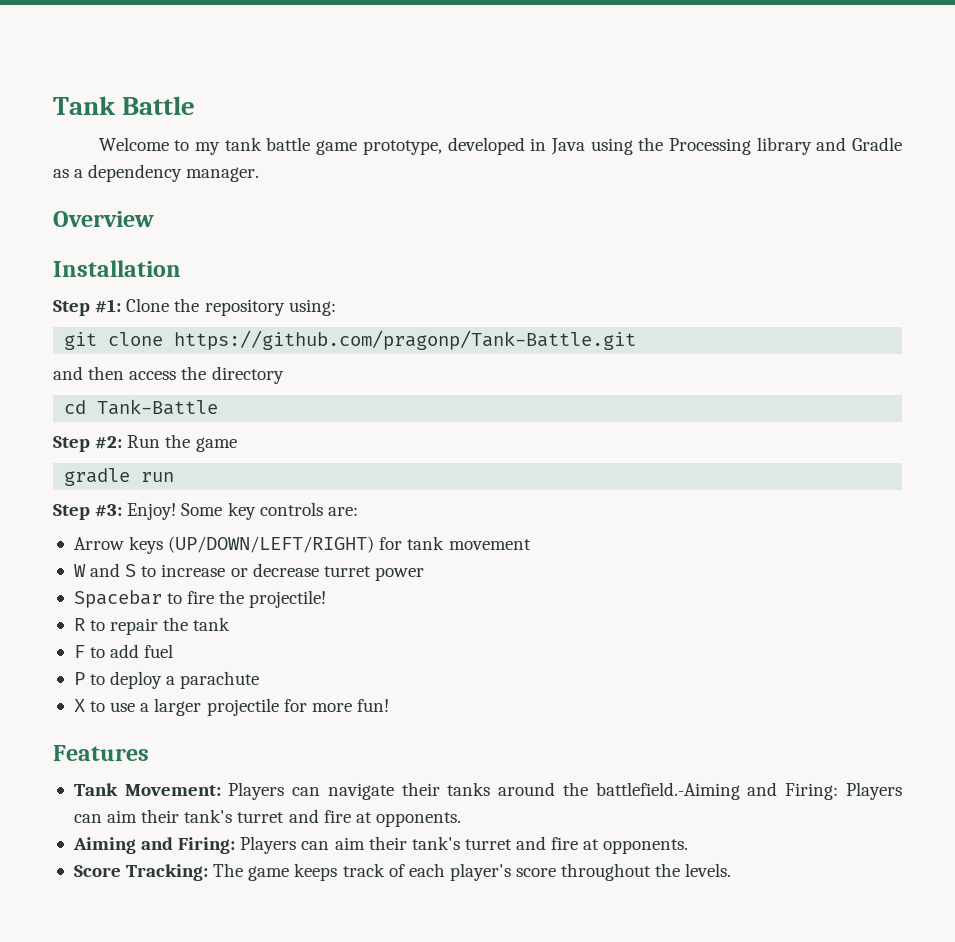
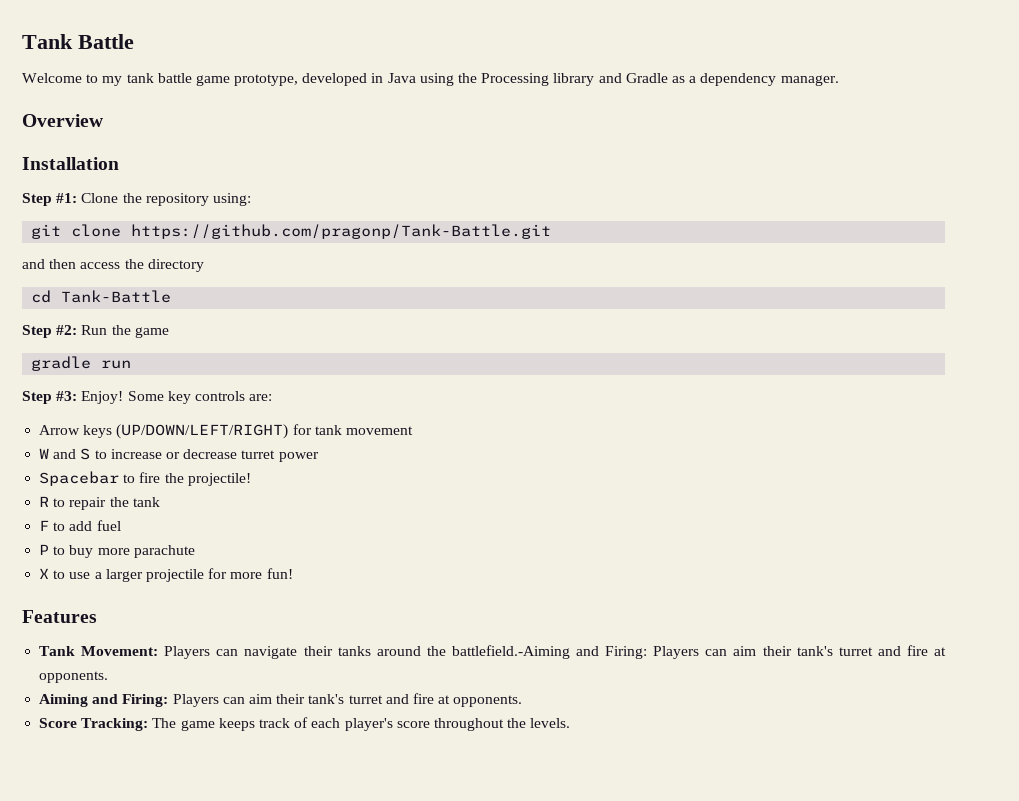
- P to deploy a parachute
+ P to buy more parachute

